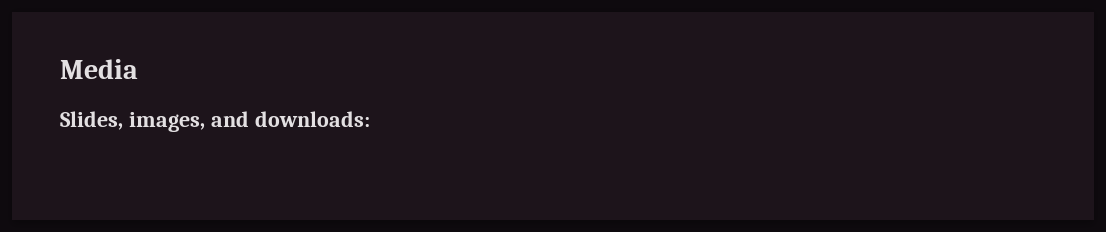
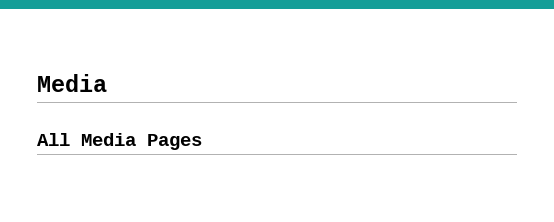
- Slides, images, and downloads:
+ All Media Pages

